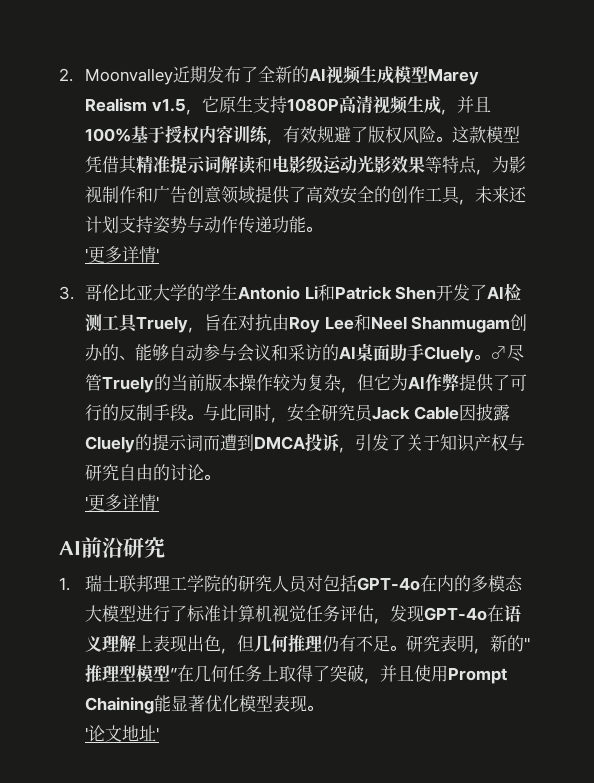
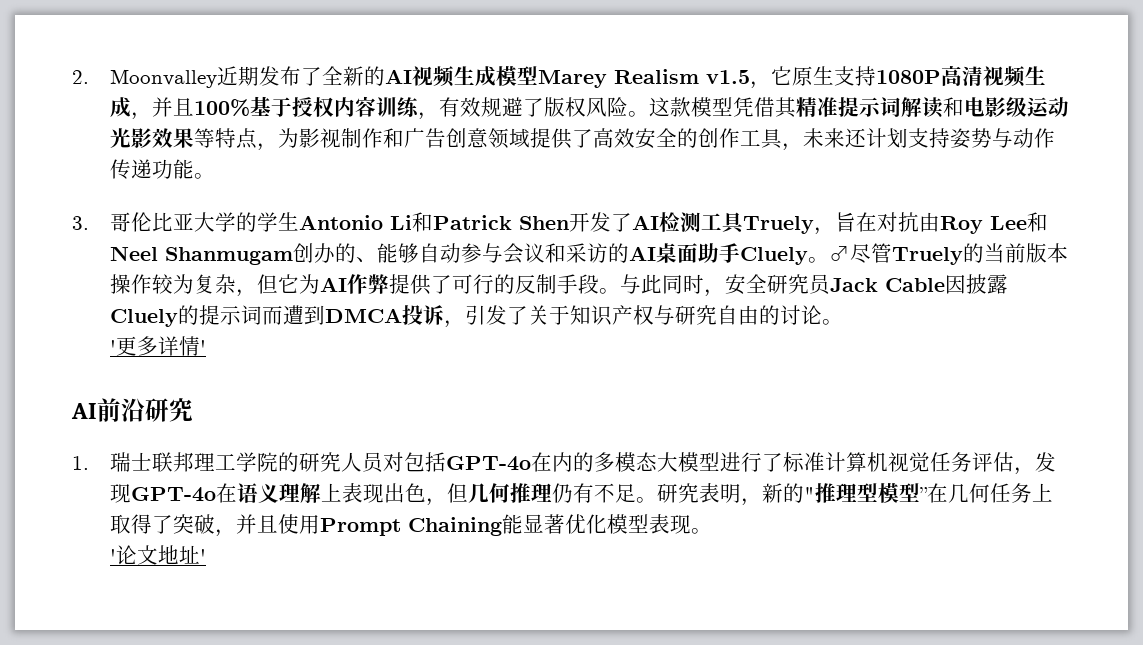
  这款模型凭借其精准提示词解读和电影级运动光影效果等特点，为影视制作和广告创意领域提供了高效安全的创作工具，未来还计划支持姿势与动作传递功能。
- '更多详情'

